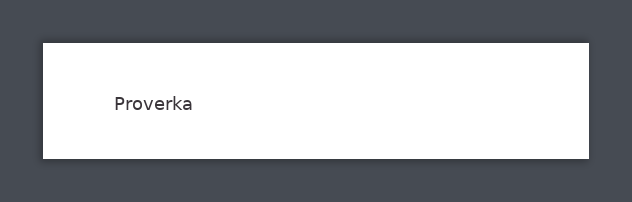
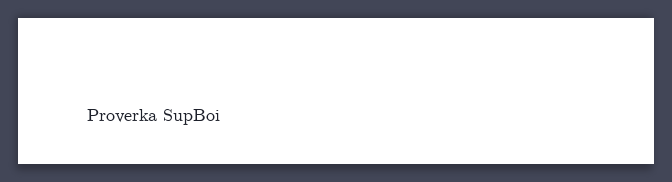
- Proverka
+ Proverka SupBoi

